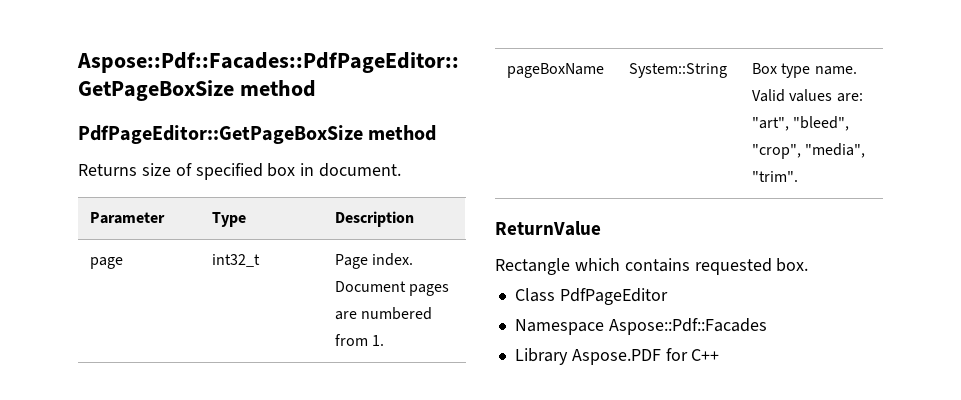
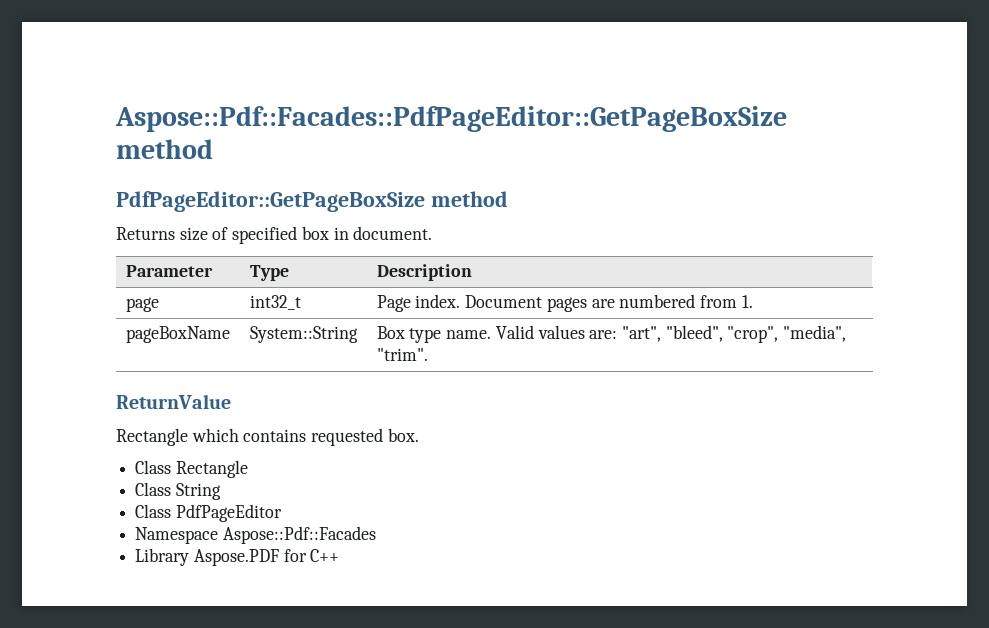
+ Class Rectangle
+ Class String

